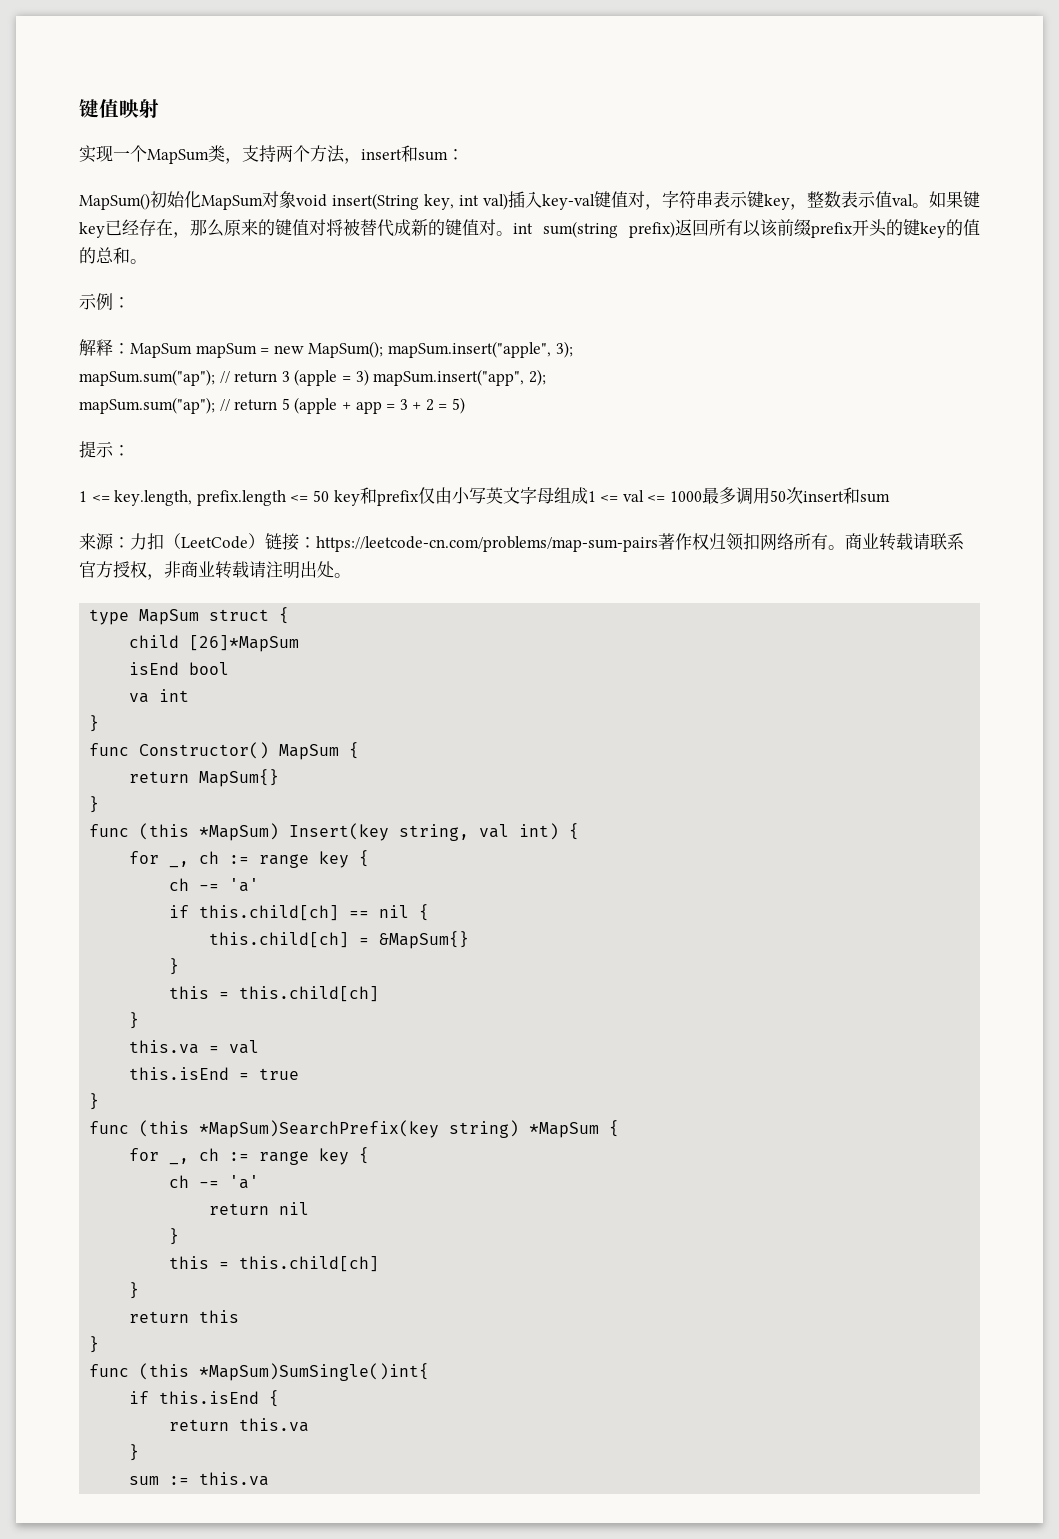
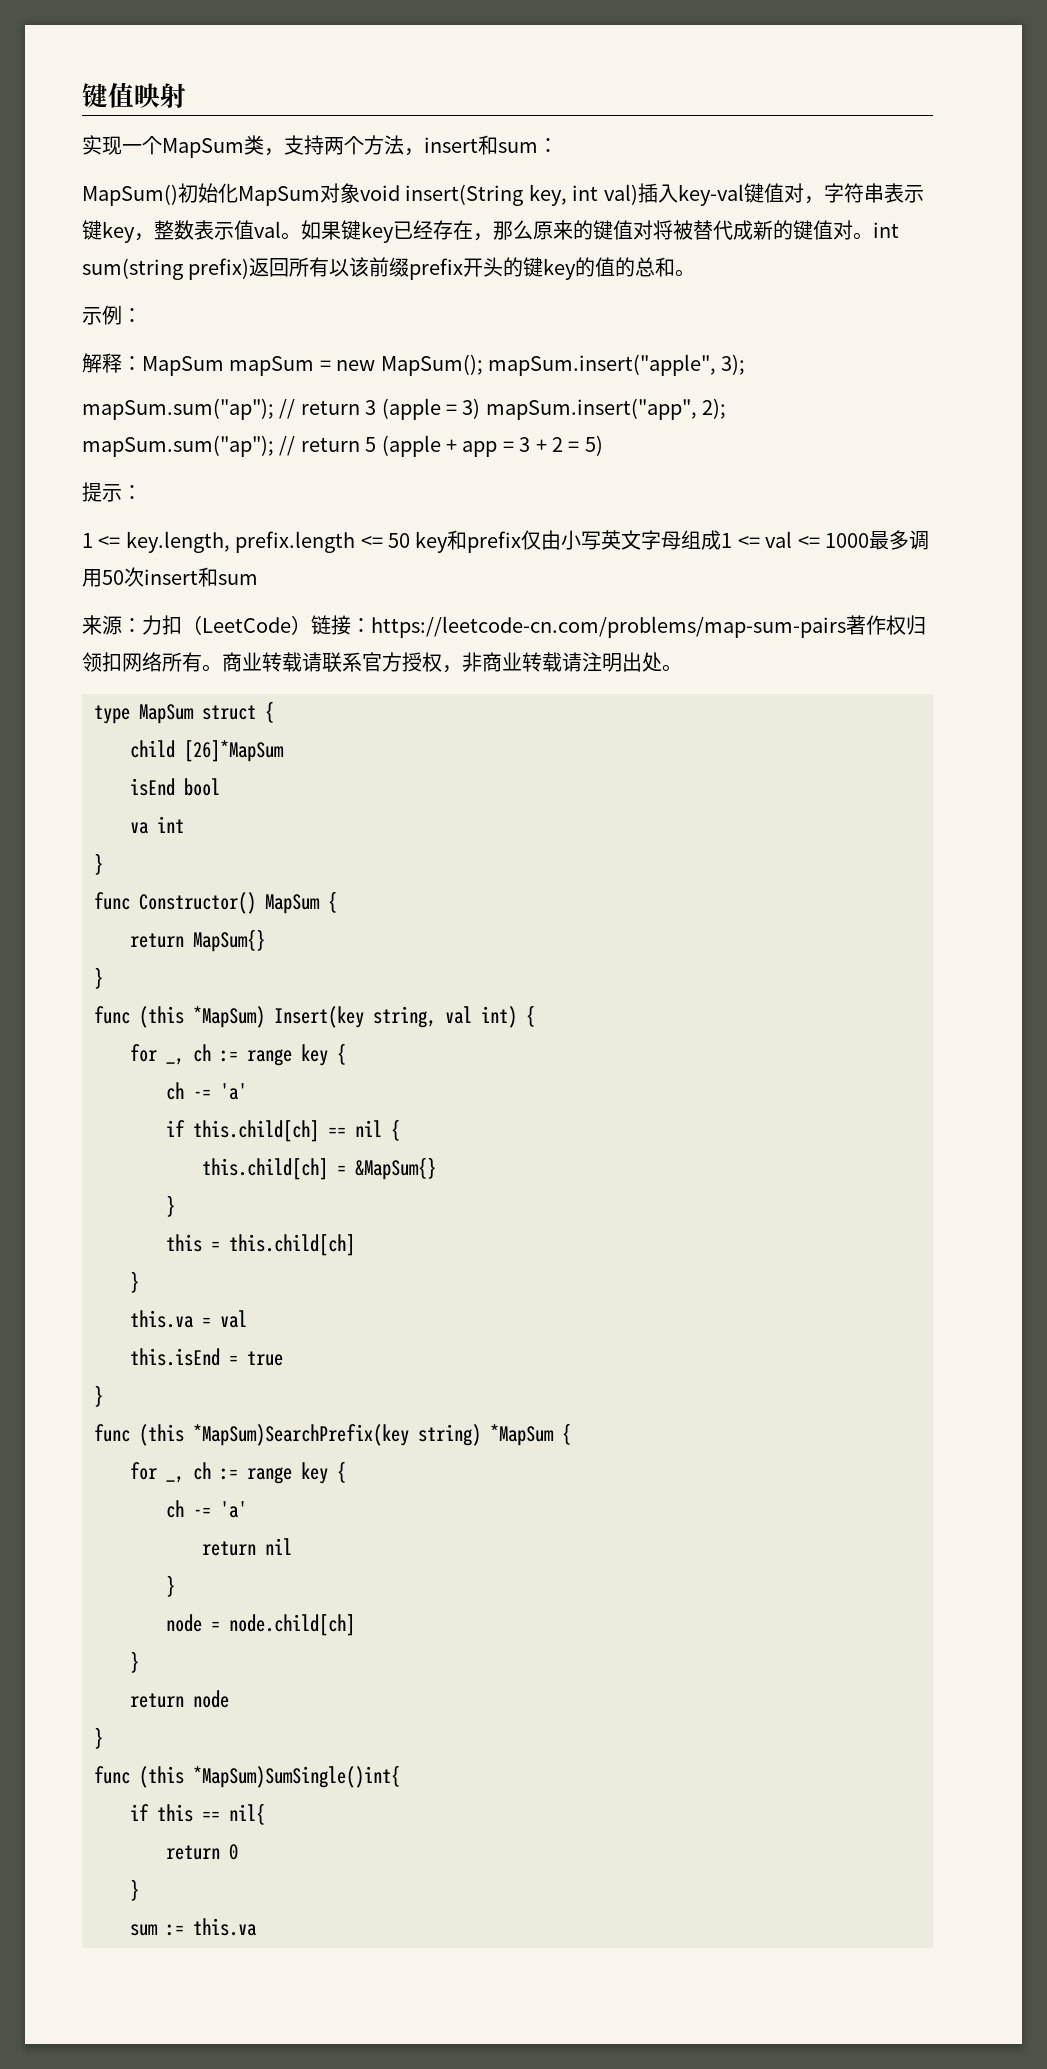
  return nil
  }
- this = this.child[ch]
+ node = node.child[ch]
- return this
+ return node
- if this.isEnd {
- return this.va
+ if this == nil{
+ return 0

